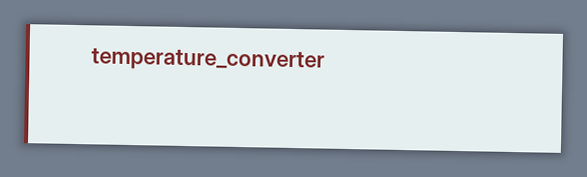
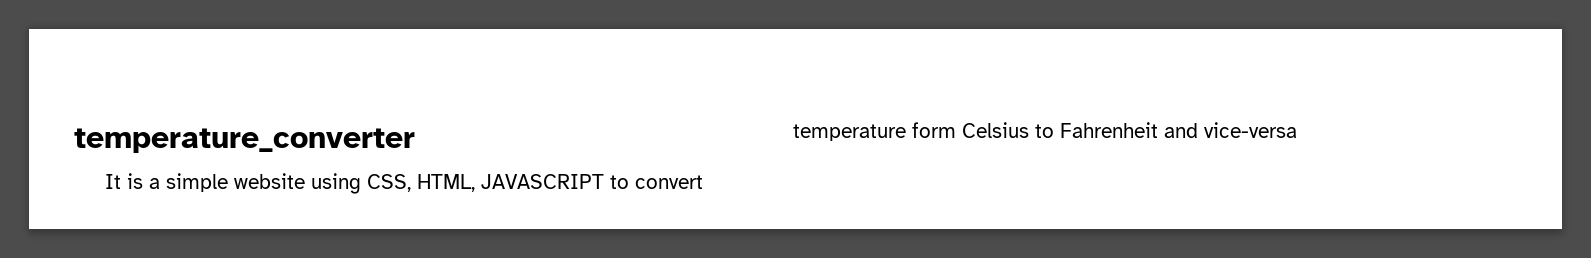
+ It is a simple website using CSS, HTML, JAVASCRIPT to convert temperature form Celsius to Fahrenheit and vice-versa

